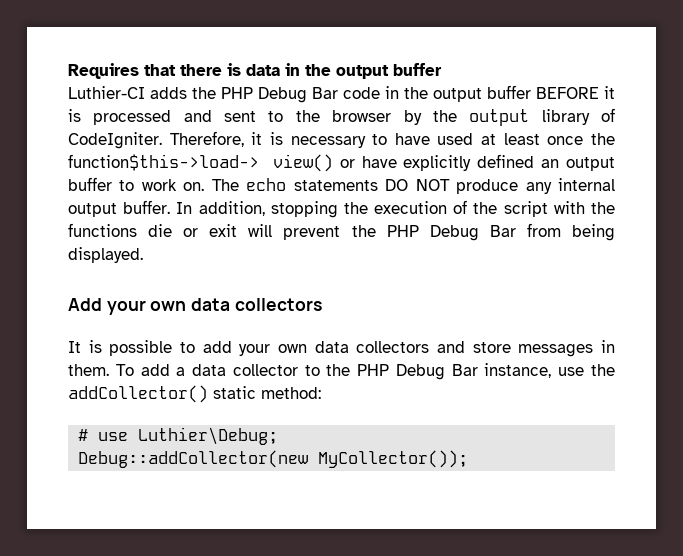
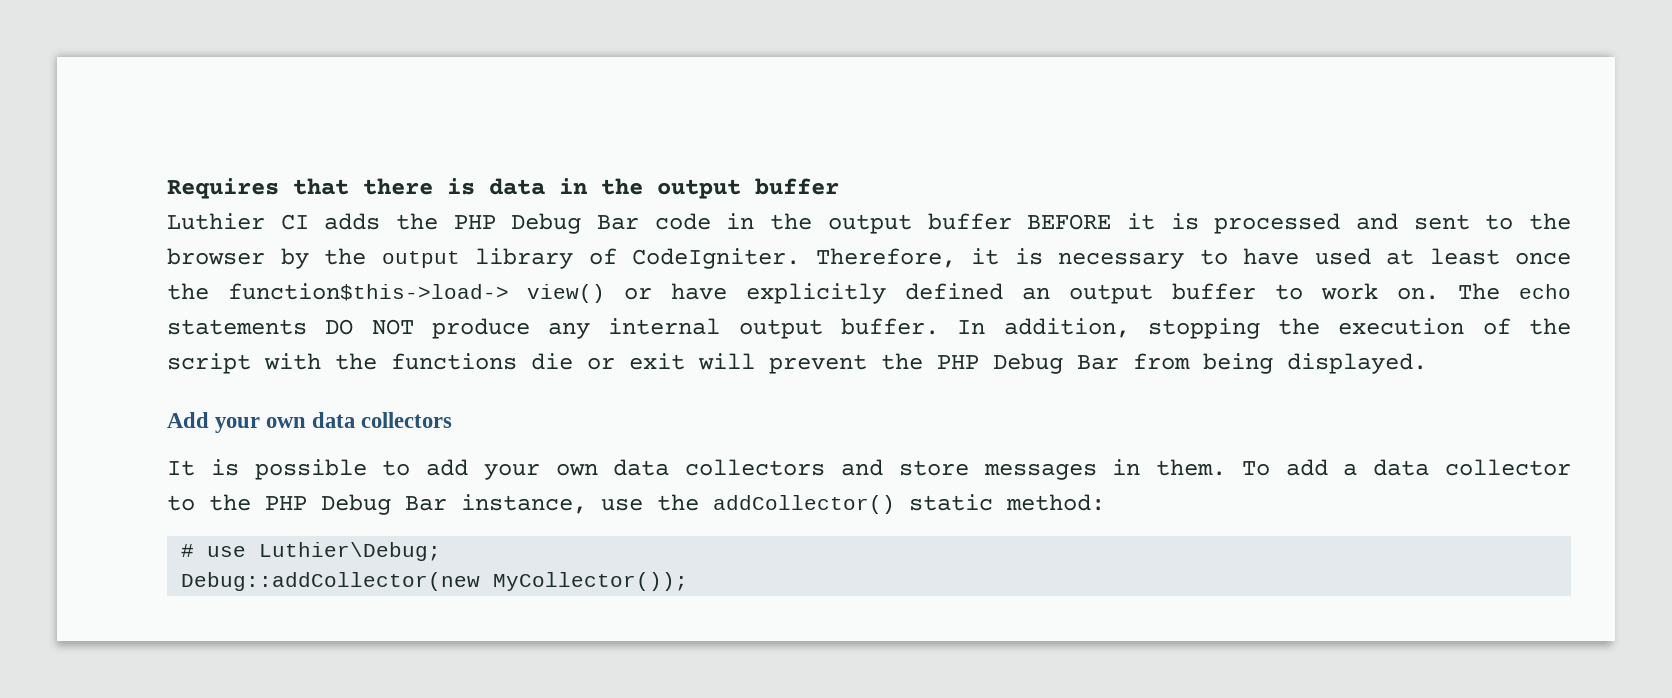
- Luthier-CI adds the PHP Debug Bar code in the output buffer BEFORE it is processed and sent to the browser by the output library of CodeIgniter.
+ Luthier CI adds the PHP Debug Bar code in the output buffer BEFORE it is processed and sent to the browser by the output library of CodeIgniter.

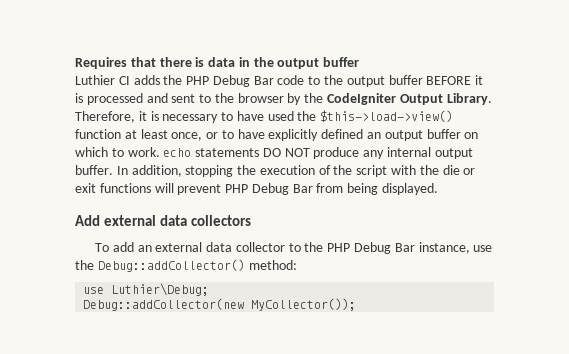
- Luthier CI adds the PHP Debug Bar code in the output buffer BEFORE it is processed and sent to the browser by the output library of CodeIgniter.
+ Luthier CI adds the PHP Debug Bar code to the output buffer BEFORE it is processed and sent to the browser by the CodeIgniter Output Library.
- Therefore, it is necessary to have used at least once the function$this->load-> view() or have explicitly defined an output buffer to work on. The echo statements DO NOT produce any internal output buffer.
+ Therefore, it is necessary to have used the $this->load->view() function at least once, or to have explicitly defined an output buffer on which to work. echo statements DO NOT produce any internal output buffer.
- In addition, stopping the execution of the script with the functions die or exit will prevent the PHP Debug Bar from being displayed.
+ In addition, stopping the execution of the script with the die or exit functions will prevent PHP Debug Bar from being displayed.
- Add your own data collectors
+ Add external data collectors
- It is possible to add your own data collectors and store messages in them. To add a data collector to the PHP Debug Bar instance, use the addCollector() static method:
+ To add an external data collector to the PHP Debug Bar instance, use the Debug::addCollector() method:
- # use Luthier\Debug;
+ use Luthier\Debug;

